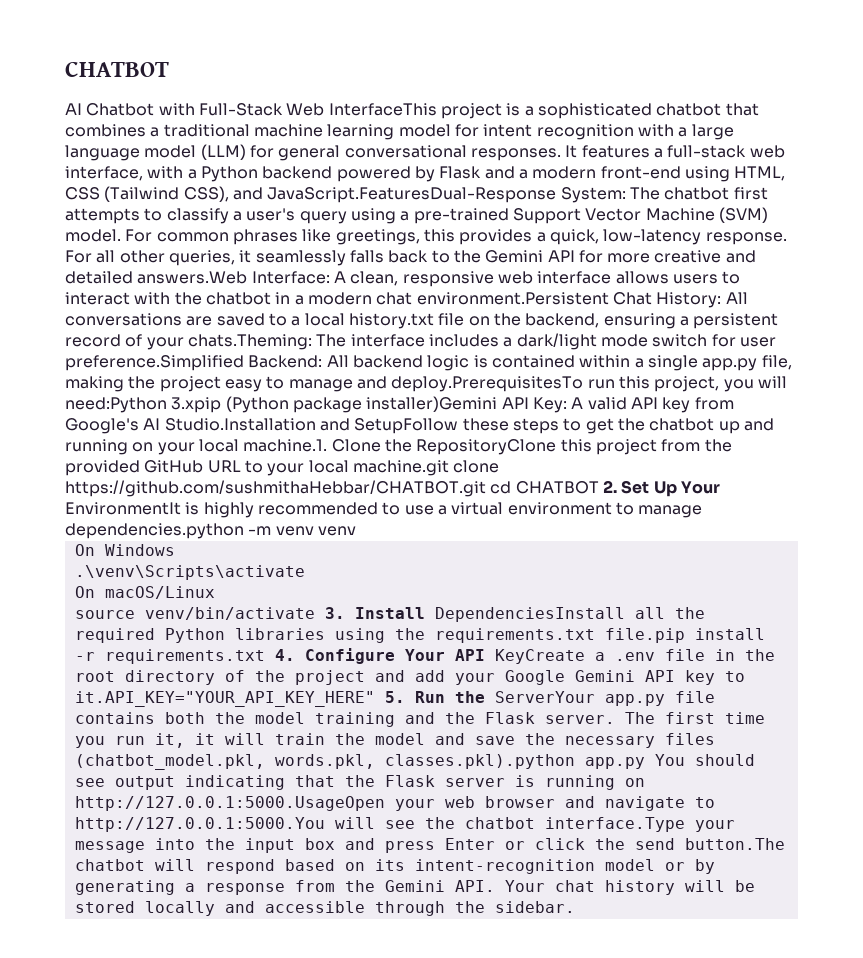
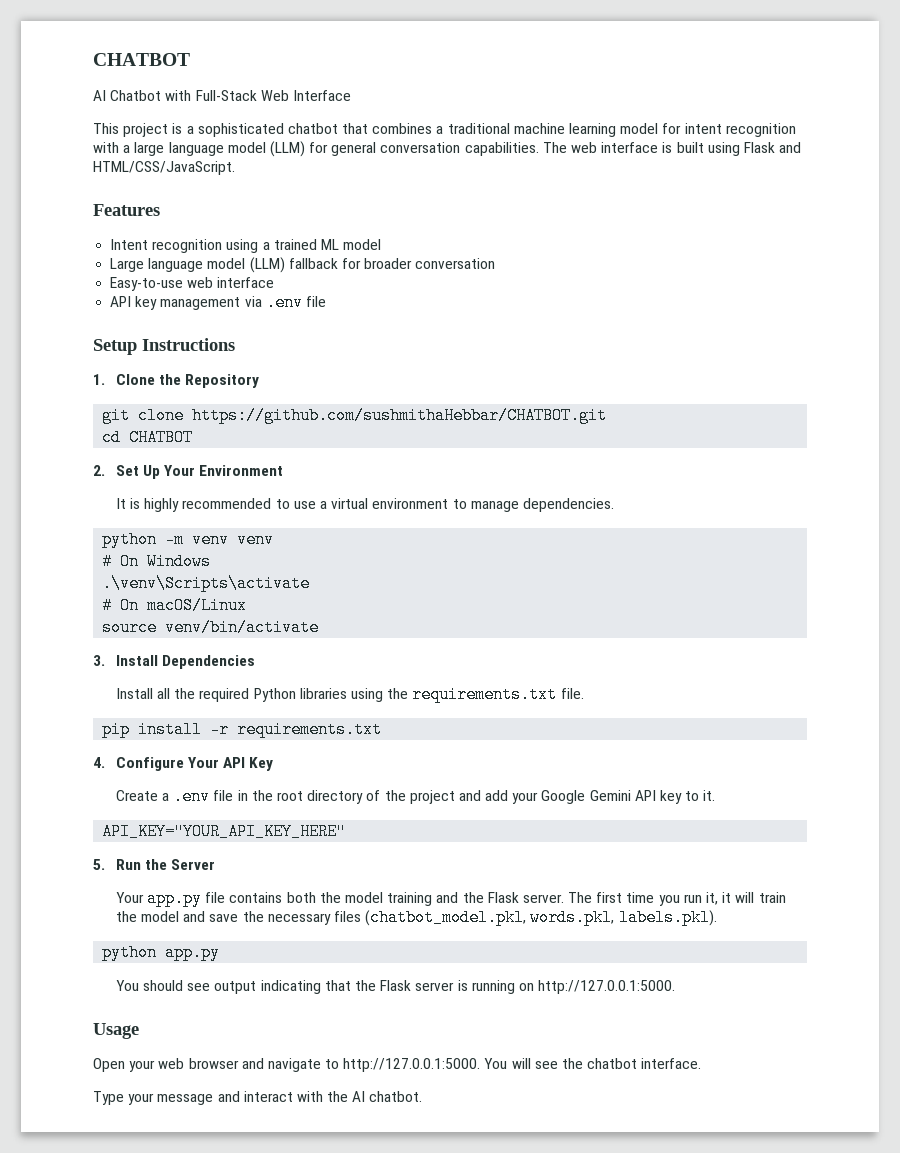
- AI Chatbot with Full-Stack Web InterfaceThis project is a sophisticated chatbot that combines a traditional machine learning model for intent recognition with a large language model (LLM) for general conversational responses. It features a full-stack web interface, with a Python backend powered by Flask and a modern front-end using HTML, CSS (Tailwind CSS), and JavaScript.FeaturesDual-Response System: The chatbot first attempts to classify a user's query using a pre-trained Support Vector Machine (SVM) model. For common phrases like greetings, this provides a quick, low-latency response. For all other queries, it seamlessly falls back to the Gemini API for more creative and detailed answers.Web Interface: A clean, responsive web interface allows users to interact with the chatbot in a modern chat environment.Persistent Chat History: All conversations are saved to a local history.txt file on the backend, ensuring a persistent record of your chats.Theming: The interface includes a dark/light mode switch for user preference.Simplified Backend: All backend logic is contained within a single app.py file, making the project easy to manage and deploy.PrerequisitesTo run this project, you will need:Python 3.xpip (Python package installer)Gemini API Key: A valid API key from Google's AI Studio.Installation and SetupFollow these steps to get the chatbot up and running on your local machine.1. Clone the RepositoryClone this project from the provided GitHub URL to your local machine.git clone https://github.com/sushmithaHebbar/CHATBOT.git cd CHATBOT 2. Set Up Your EnvironmentIt is highly recommended to use a virtual environment to manage dependencies.python -m venv venv
+ AI Chatbot with Full-Stack Web Interface
+ This project is a sophisticated chatbot that combines a traditional machine learning model for intent recognition with a large language model (LLM) for general conversation capabilities. The web interface is built using Flask and HTML/CSS/JavaScript.
+ Features
+ Intent recognition using a trained ML model
+ Large language model (LLM) fallback for broader conversation
+ Easy-to-use web interface
+ API key management via .env file
+ Setup Instructions
+ 1. Clone the Repository
+ git clone https://github.com/sushmithaHebbar/CHATBOT.git
+ cd CHATBOT
+ 2. Set Up Your Environment
+ It is highly recommended to use a virtual environment to manage dependencies.
+ python -m venv venv
- On Windows
+ # On Windows
- On macOS/Linux
+ # On macOS/Linux
- source venv/bin/activate 3. Install DependenciesInstall all the required Python libraries using the requirements.txt file.pip install -r requirements.txt 4. Configure Your API KeyCreate a .env file in the root directory of the project and add your Google Gemini API key to it.API_KEY="YOUR_API_KEY_HERE" 5. Run the ServerYour app.py file contains both the model training and the Flask server.
+ source venv/bin/activate
+ 3. Install Dependencies
+ Install all the required Python libraries using the requirements.txt file.
+ pip install -r requirements.txt
+ 4. Configure Your API Key
+ Create a .env file in the root directory of the project and add your Google Gemini API key to it.
+ API_KEY="YOUR_API_KEY_HERE"
+ 5. Run the Server
+ Your app.py file contains both the model training and the Flask server.
- The first time you run it, it will train the model and save the necessary files (chatbot_model.pkl, words.pkl, classes.pkl).python app.py You should see output indicating that the Flask server is running on http://127.0.0.1:5000.UsageOpen your web browser and navigate to http://127.0.0.1:5000.You will see the chatbot interface.Type your message into the input box and press Enter or click the send button.The chatbot will respond based on its intent-recognition model or by generating a response from the Gemini API. Your chat history will be stored locally and accessible through the sidebar.
+ The first time you run it, it will train the model and save the necessary files (chatbot_model.pkl, words.pkl, labels.pkl).
+ python app.py
+ You should see output indicating that the Flask server is running on http://127.0.0.1:5000.
+ Usage
+ Open your web browser and navigate to http://127.0.0.1:5000. You will see the chatbot interface.
+ Type your message and interact with the AI chatbot.

